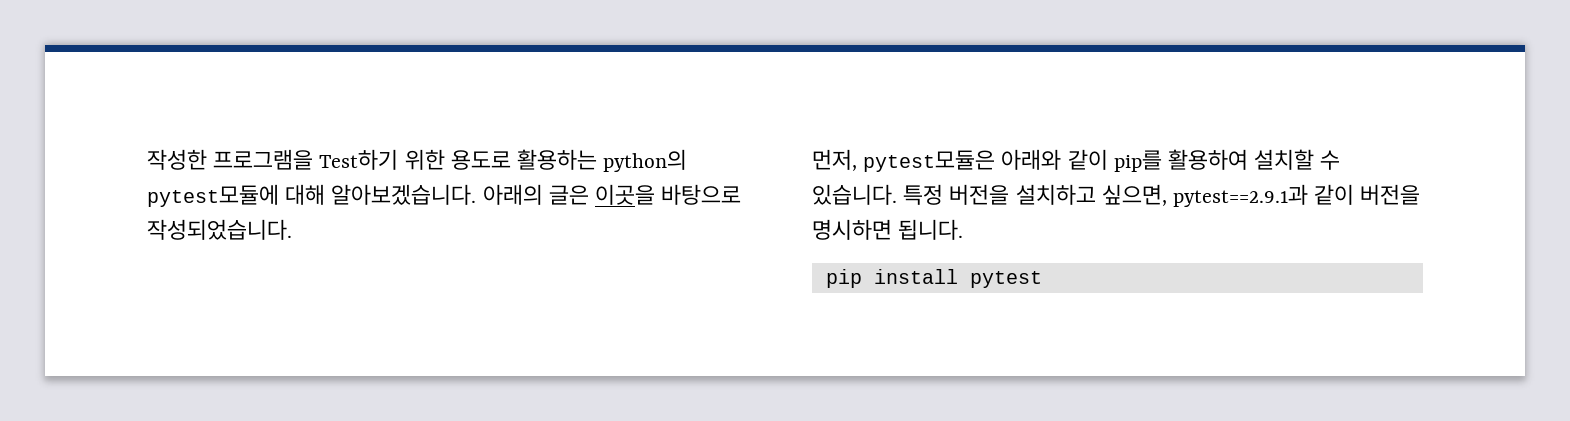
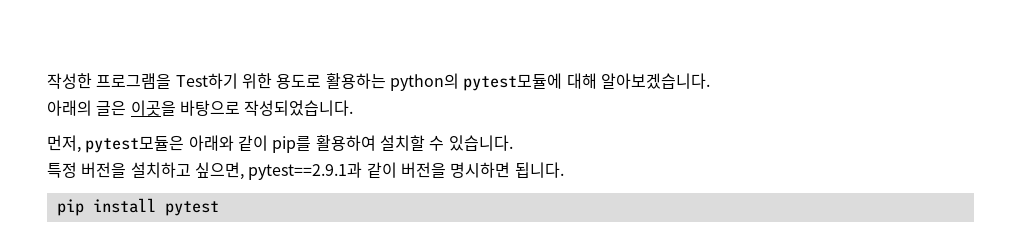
- 작성한 프로그램을 Test하기 위한 용도로 활용하는 python의 pytest모듈에 대해 알아보겠습니다. 아래의 글은 이곳을 바탕으로 작성되었습니다.
+ 작성한 프로그램을 Test하기 위한 용도로 활용하는 python의 pytest모듈에 대해 알아보겠습니다.
+ 아래의 글은 이곳을 바탕으로 작성되었습니다.
- 먼저, pytest모듈은 아래와 같이 pip를 활용하여 설치할 수 있습니다. 특정 버전을 설치하고 싶으면, pytest==2.9.1과 같이 버전을 명시하면 됩니다.
+ 먼저, pytest모듈은 아래와 같이 pip를 활용하여 설치할 수 있습니다.
+ 특정 버전을 설치하고 싶으면, pytest==2.9.1과 같이 버전을 명시하면 됩니다.

